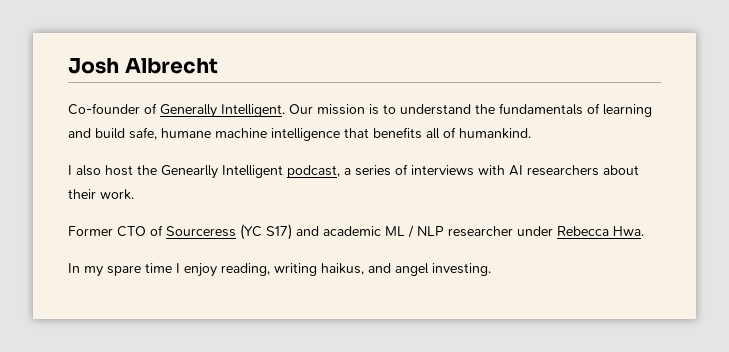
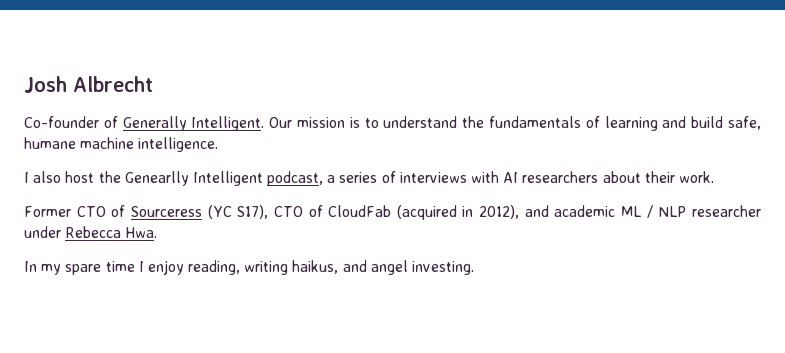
- Our mission is to understand the fundamentals of learning and build safe, humane machine intelligence that benefits all of humankind.
+ Our mission is to understand the fundamentals of learning and build safe, humane machine intelligence.
- Former CTO of Sourceress (YC S17) and academic ML / NLP researcher under Rebecca Hwa.
+ Former CTO of Sourceress (YC S17), CTO of CloudFab (acquired in 2012), and academic ML / NLP researcher under Rebecca Hwa.

